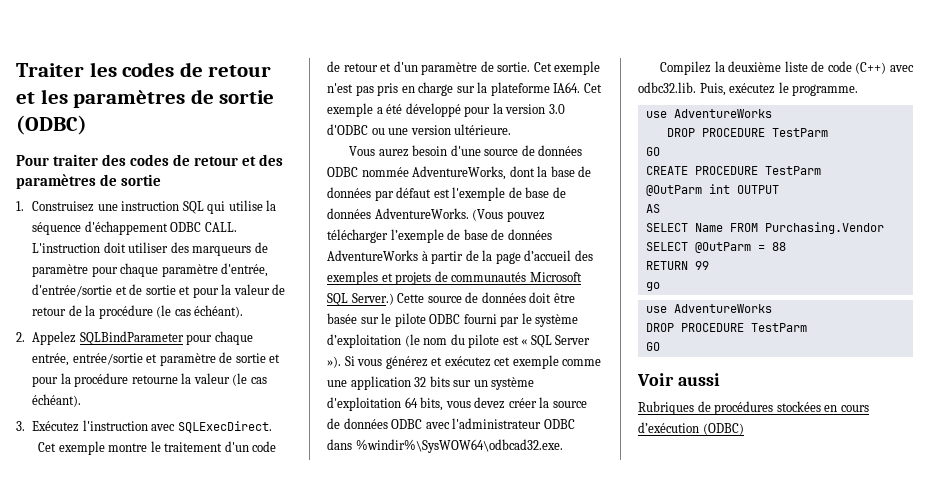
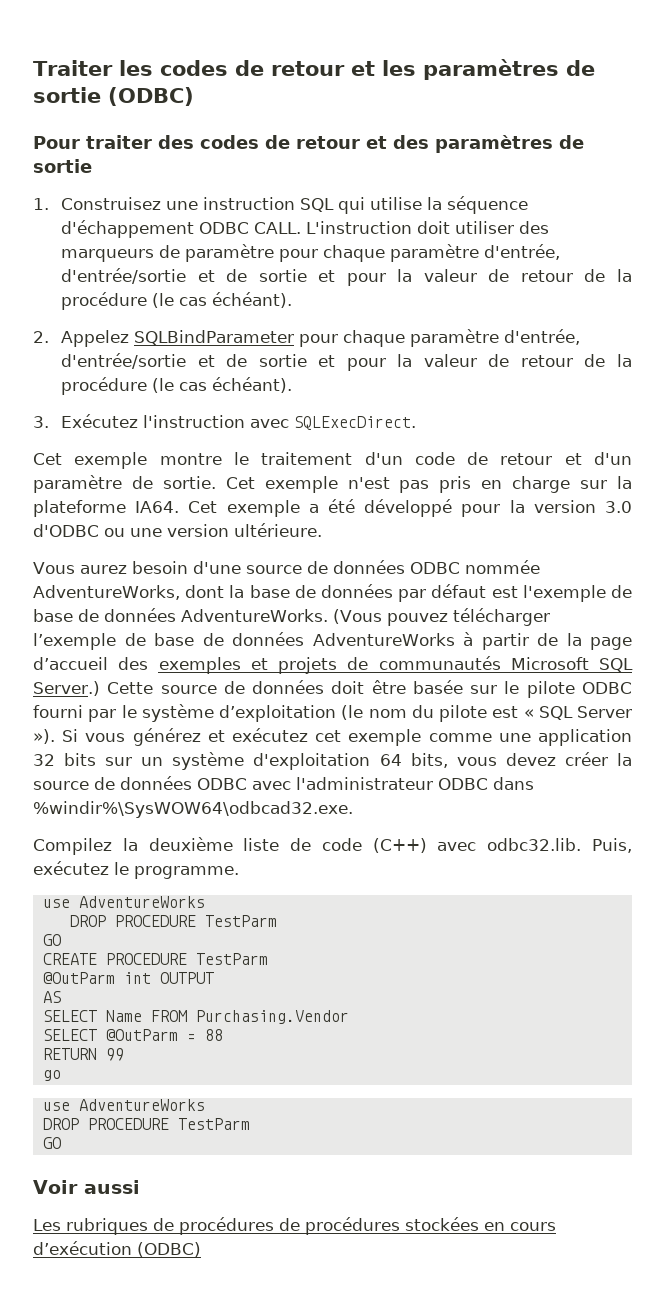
- 2. Appelez SQLBindParameter pour chaque entrée, entrée/sortie et paramètre de sortie et pour la procédure retourne la valeur (le cas échéant).
+ 2. Appelez SQLBindParameter pour chaque paramètre d'entrée, d'entrée/sortie et de sortie et pour la valeur de retour de la procédure (le cas échéant).
- Rubriques de procédures stockées en cours d’exécution (ODBC)
+ Les rubriques de procédures de procédures stockées en cours d’exécution (ODBC)

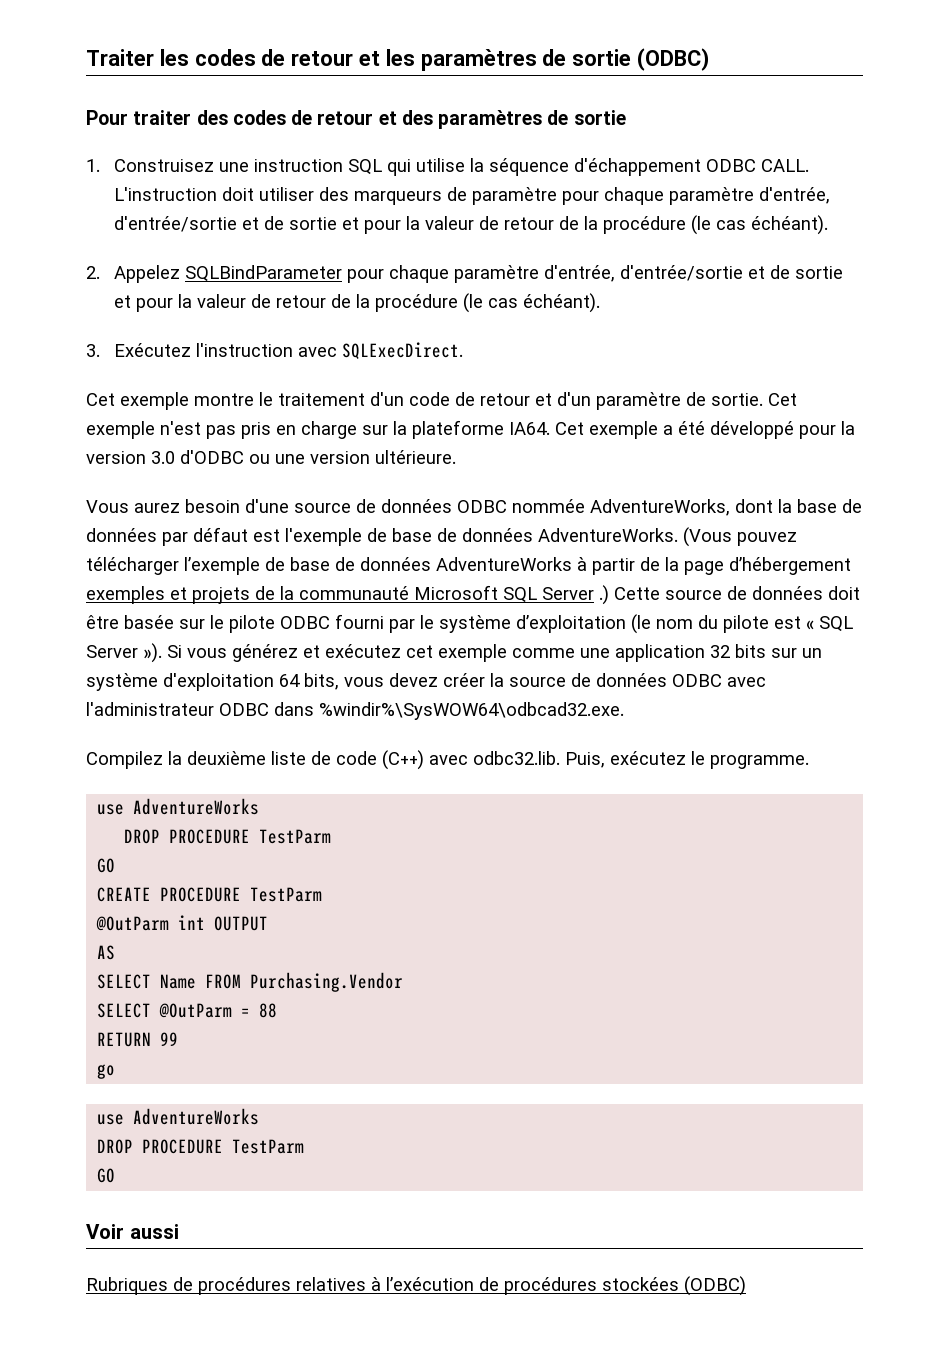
- (Vous pouvez télécharger l’exemple de base de données AdventureWorks à partir de la page d’accueil des exemples et projets de communautés Microsoft SQL Server.)
+ (Vous pouvez télécharger l’exemple de base de données AdventureWorks à partir de la page d’hébergement exemples et projets de la communauté Microsoft SQL Server .)
- Les rubriques de procédures de procédures stockées en cours d’exécution (ODBC)
+ Rubriques de procédures relatives à l’exécution de procédures stockées (ODBC)

